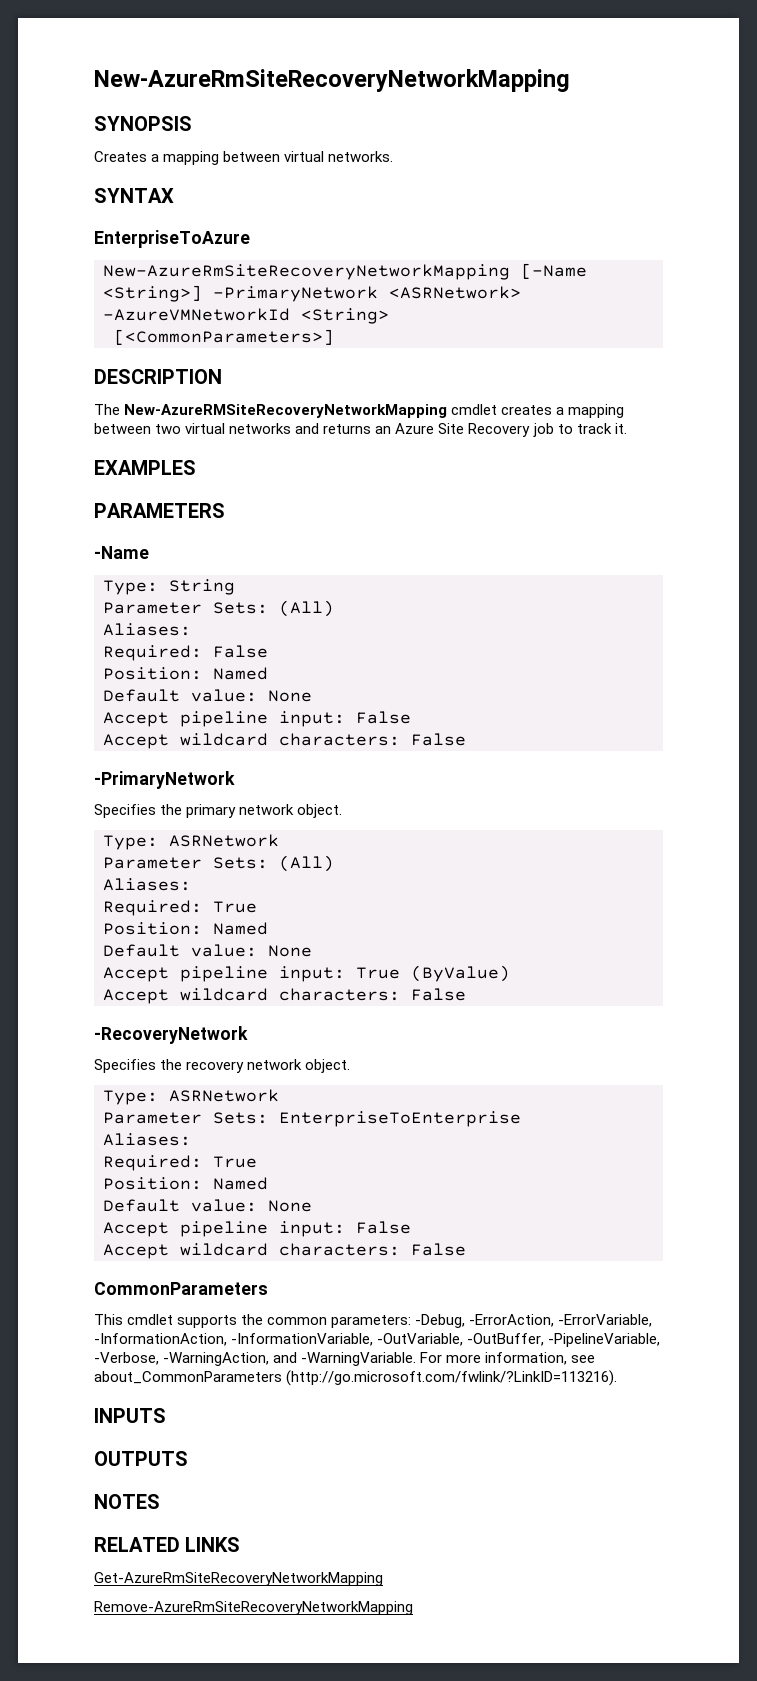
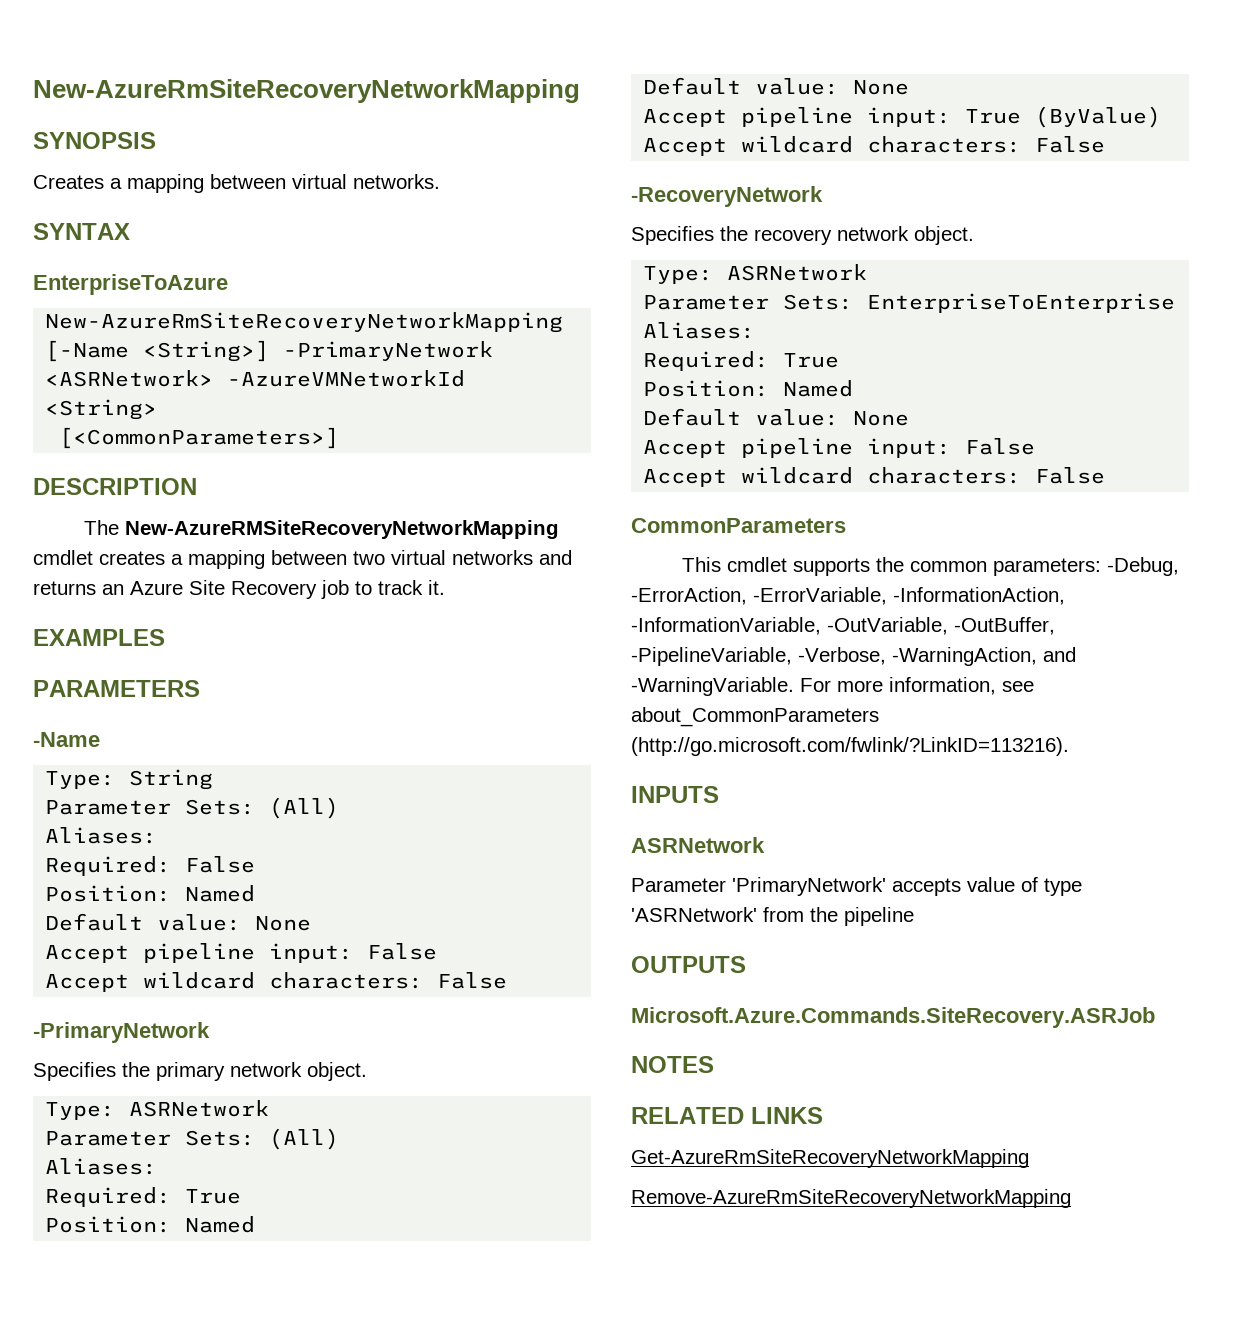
  INPUTS
+ ASRNetwork
+ Parameter 'PrimaryNetwork' accepts value of type 'ASRNetwork' from the pipeline
+ Microsoft.Azure.Commands.SiteRecovery.ASRJob

